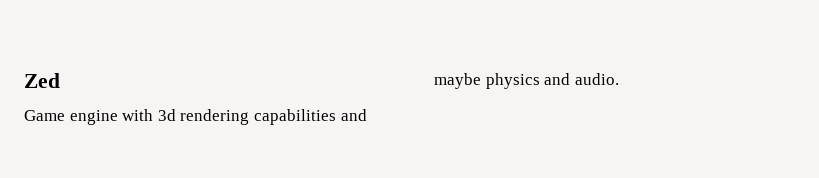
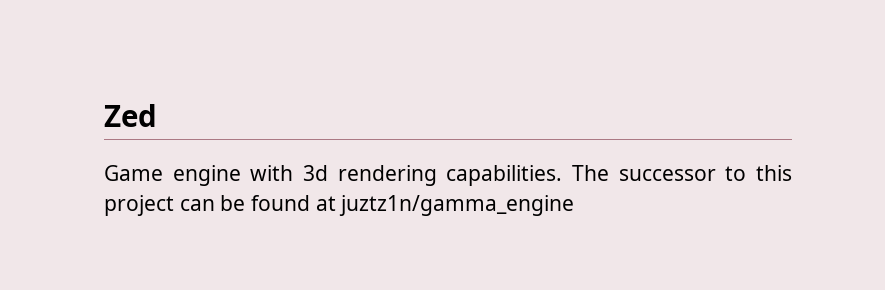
- Game engine with 3d rendering capabilities and maybe physics and audio.
+ Game engine with 3d rendering capabilities. The successor to this project can be found at juztz1n/gamma_engine

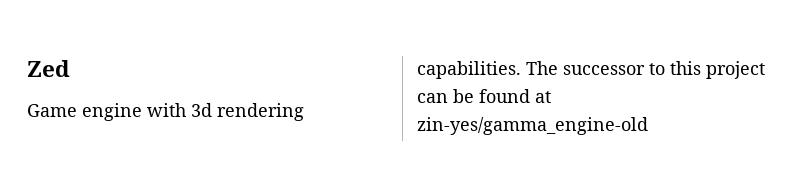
- The successor to this project can be found at juztz1n/gamma_engine
+ The successor to this project can be found at zin-yes/gamma_engine-old

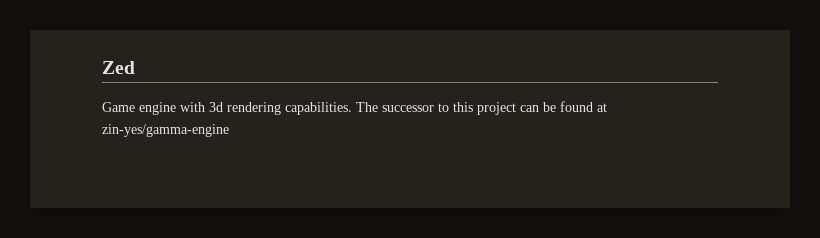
- The successor to this project can be found at zin-yes/gamma_engine-old
+ The successor to this project can be found at zin-yes/gamma-engine

